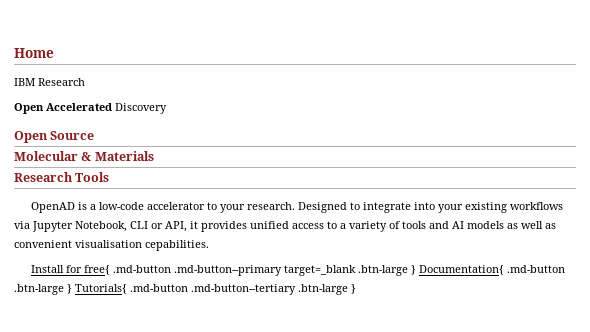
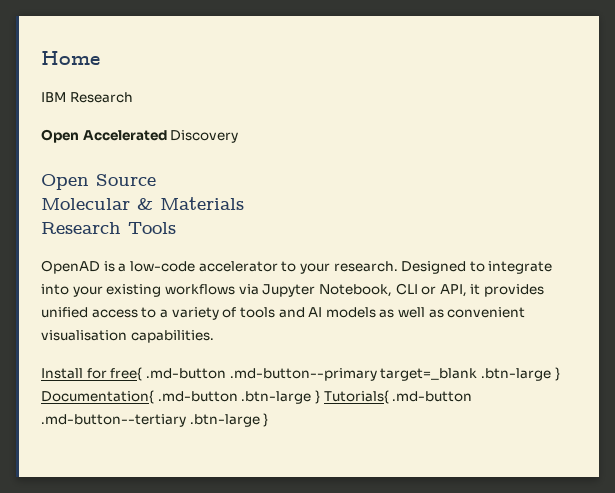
- Designed to integrate into your existing workflows via Jupyter Notebook, CLI or API, it provides unified access to a variety of tools and AI models as well as convenient visualisation cepabilities.
+ Designed to integrate into your existing workflows via Jupyter Notebook, CLI or API, it provides unified access to a variety of tools and AI models as well as convenient visualisation capabilities.

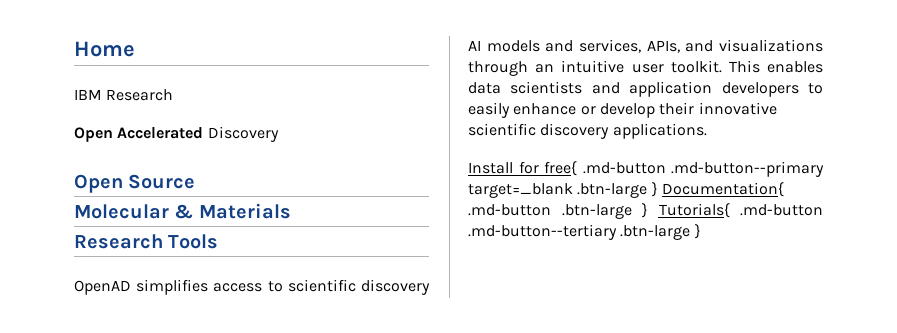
- OpenAD is a low-code accelerator to your research. Designed to integrate into your existing workflows via Jupyter Notebook, CLI or API, it provides unified access to a variety of tools and AI models as well as convenient visualisation capabilities.
+ OpenAD simplifies access to scientific discovery AI models and services, APIs, and visualizations through an intuitive user toolkit. This enables data scientists and application developers to easily enhance or develop their innovative scientific discovery applications.

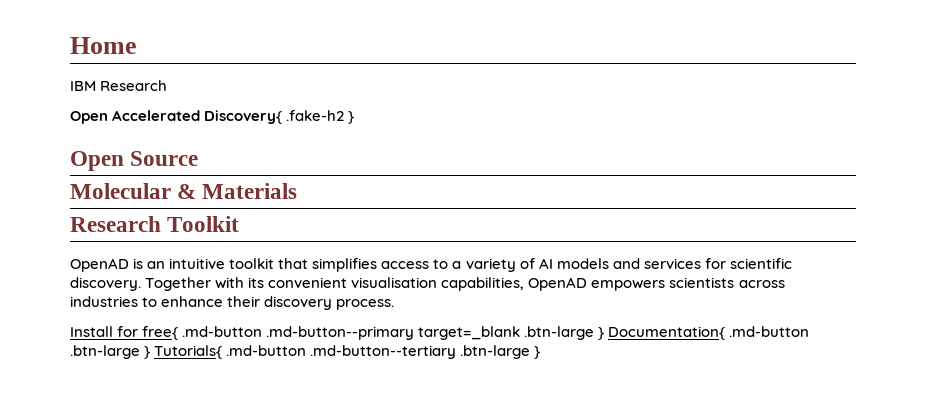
- Open Accelerated Discovery
+ Open Accelerated Discovery{ .fake-h2 }
- Research Tools
- OpenAD simplifies access to scientific discovery AI models and services, APIs, and visualizations through an intuitive user toolkit. This enables data scientists and application developers to easily enhance or develop their innovative scientific discovery applications.
+ Research Toolkit
+ OpenAD is an intuitive toolkit that simplifies access to a variety of AI models and services for scientific discovery. Together with its convenient visualisation capabilities, OpenAD empowers scientists across industries to enhance their discovery process.

